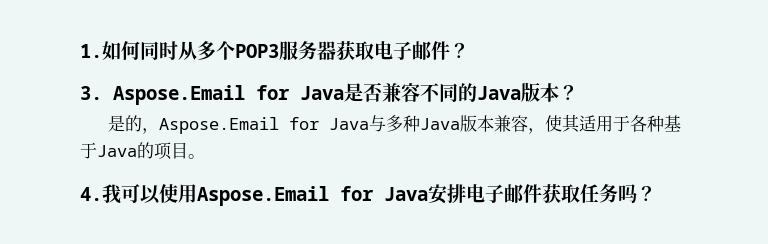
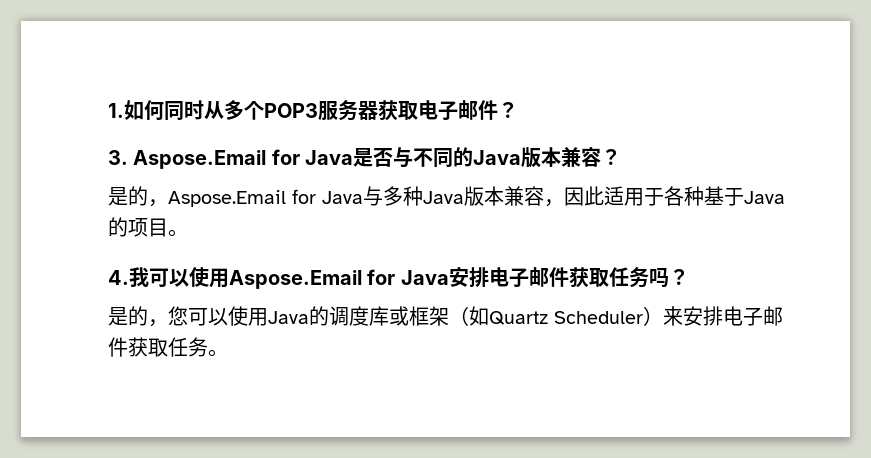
- 3. Aspose.Email for Java是否兼容不同的Java版本？
+ 3. Aspose.Email for Java是否与不同的Java版本兼容？
- 是的，Aspose.Email for Java与多种Java版本兼容，使其适用于各种基于Java的项目。
+ 是的，Aspose.Email for Java与多种Java版本兼容，因此适用于各种基于Java的项目。
+ 是的，您可以使用Java的调度库或框架（如Quartz Scheduler）来安排电子邮件获取任务。

